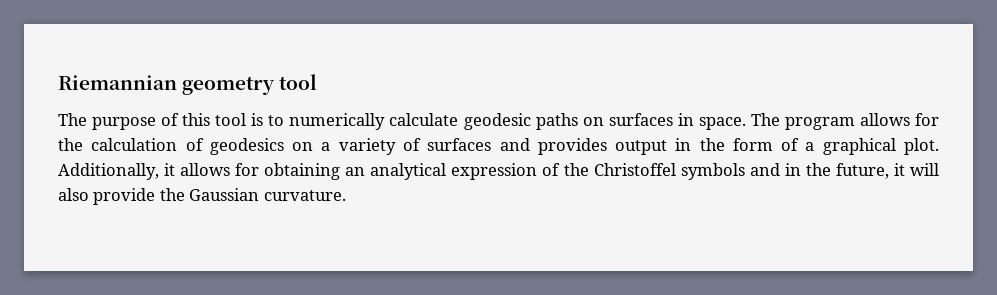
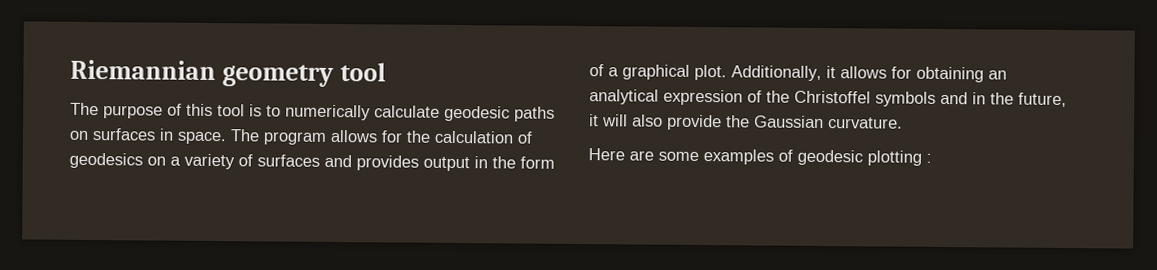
+ Here are some examples of geodesic plotting :

